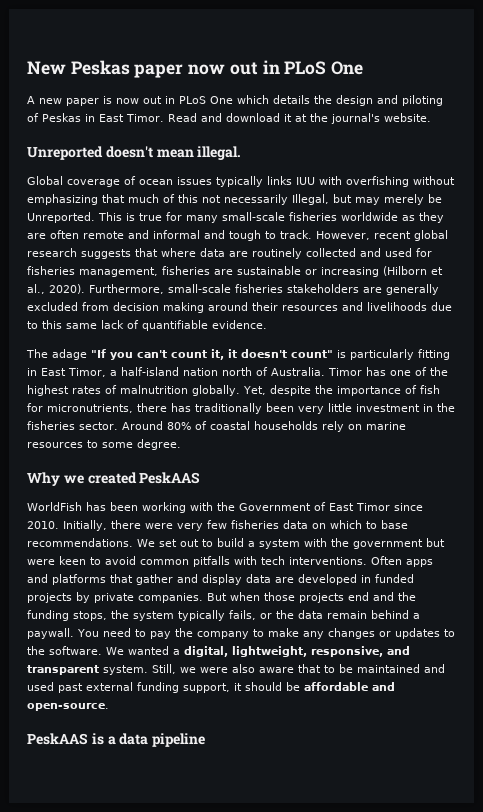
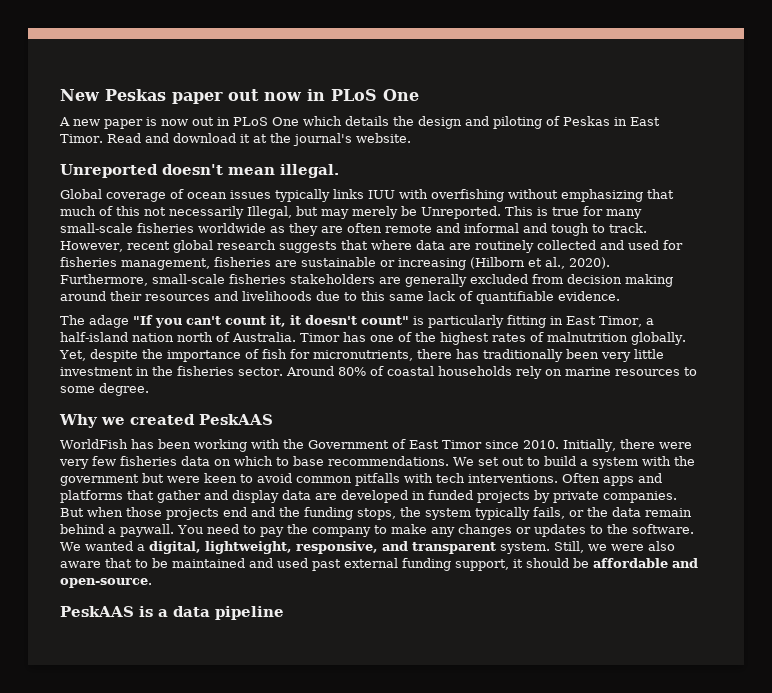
- New Peskas paper now out in PLoS One
+ New Peskas paper out now in PLoS One

